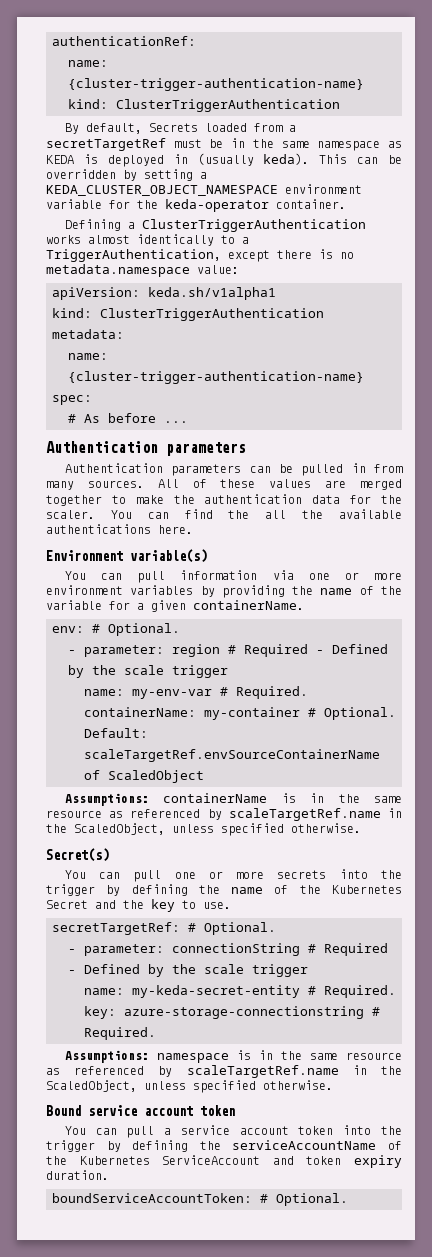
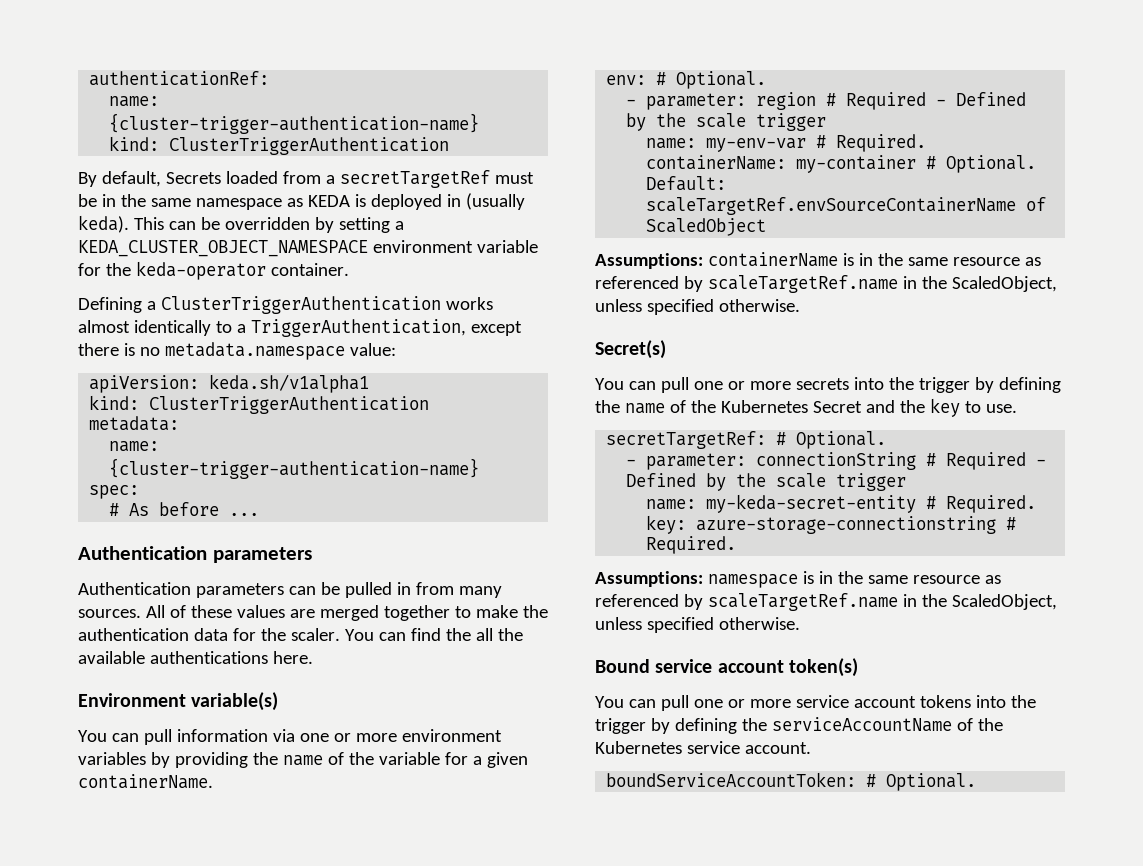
- Bound service account token
- You can pull a service account token into the trigger by defining the serviceAccountName of the Kubernetes ServiceAccount and token expiry duration.
+ Bound service account token(s)
+ You can pull one or more service account tokens into the trigger by defining the serviceAccountName of the Kubernetes service account.

